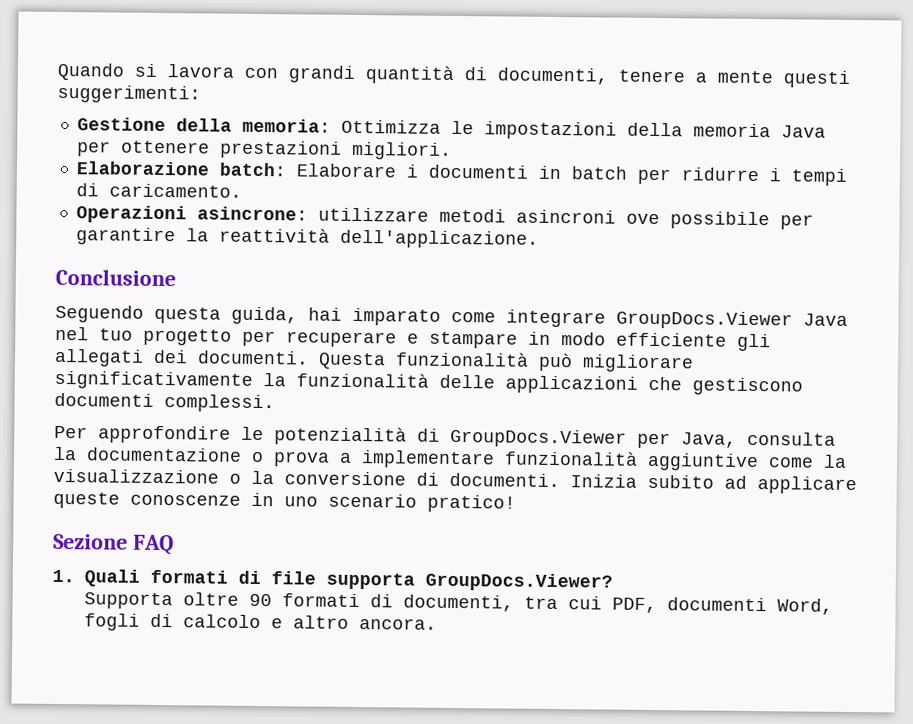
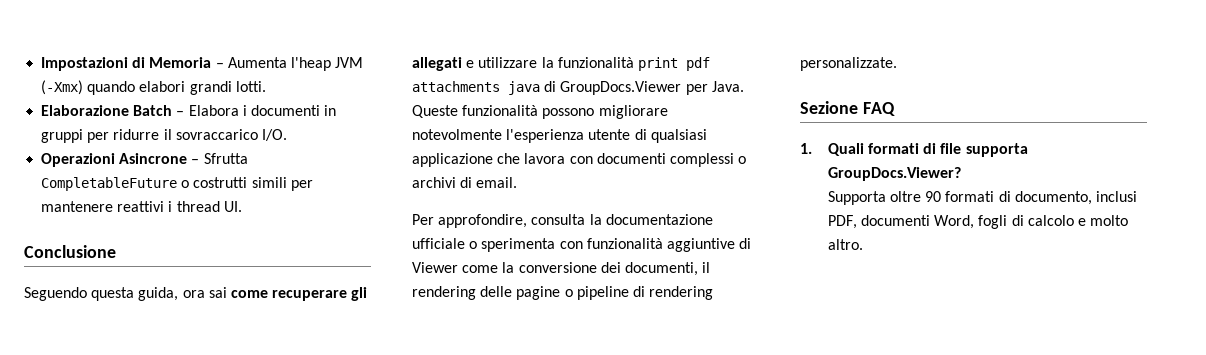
- Quando si lavora con grandi quantità di documenti, tenere a mente questi suggerimenti:
- Gestione della memoria: Ottimizza le impostazioni della memoria Java per ottenere prestazioni migliori.
- Elaborazione batch: Elaborare i documenti in batch per ridurre i tempi di caricamento.
- Operazioni asincrone: utilizzare metodi asincroni ove possibile per garantire la reattività dell'applicazione.
+ Impostazioni di Memoria – Aumenta l'heap JVM (-Xmx) quando elabori grandi lotti.
+ Elaborazione Batch – Elabora i documenti in gruppi per ridurre il sovraccarico I/O.
+ Operazioni Asincrone – Sfrutta CompletableFuture o costrutti simili per mantenere reattivi i thread UI.
  Conclusione
- Seguendo questa guida, hai imparato come integrare GroupDocs.Viewer Java nel tuo progetto per recuperare e stampare in modo efficiente gli allegati dei documenti. Questa funzionalità può migliorare significativamente la funzionalità delle applicazioni che gestiscono documenti complessi.
- Per approfondire le potenzialità di GroupDocs.Viewer per Java, consulta la documentazione o prova a implementare funzionalità aggiuntive come la visualizzazione o la conversione di documenti. Inizia subito ad applicare queste conoscenze in uno scenario pratico!
+ Seguendo questa guida, ora sai come recuperare gli allegati e utilizzare la funzionalità print pdf attachments java di GroupDocs.Viewer per Java. Queste funzionalità possono migliorare notevolmente l'esperienza utente di qualsiasi applicazione che lavora con documenti complessi o archivi di email.
+ Per approfondire, consulta la documentazione ufficiale o sperimenta con funzionalità aggiuntive di Viewer come la conversione dei documenti, il rendering delle pagine o pipeline di rendering personalizzate.
- Supporta oltre 90 formati di documenti, tra cui PDF, documenti Word, fogli di calcolo e altro ancora.
+ Supporta oltre 90 formati di documento, inclusi PDF, documenti Word, fogli di calcolo e molto altro.

